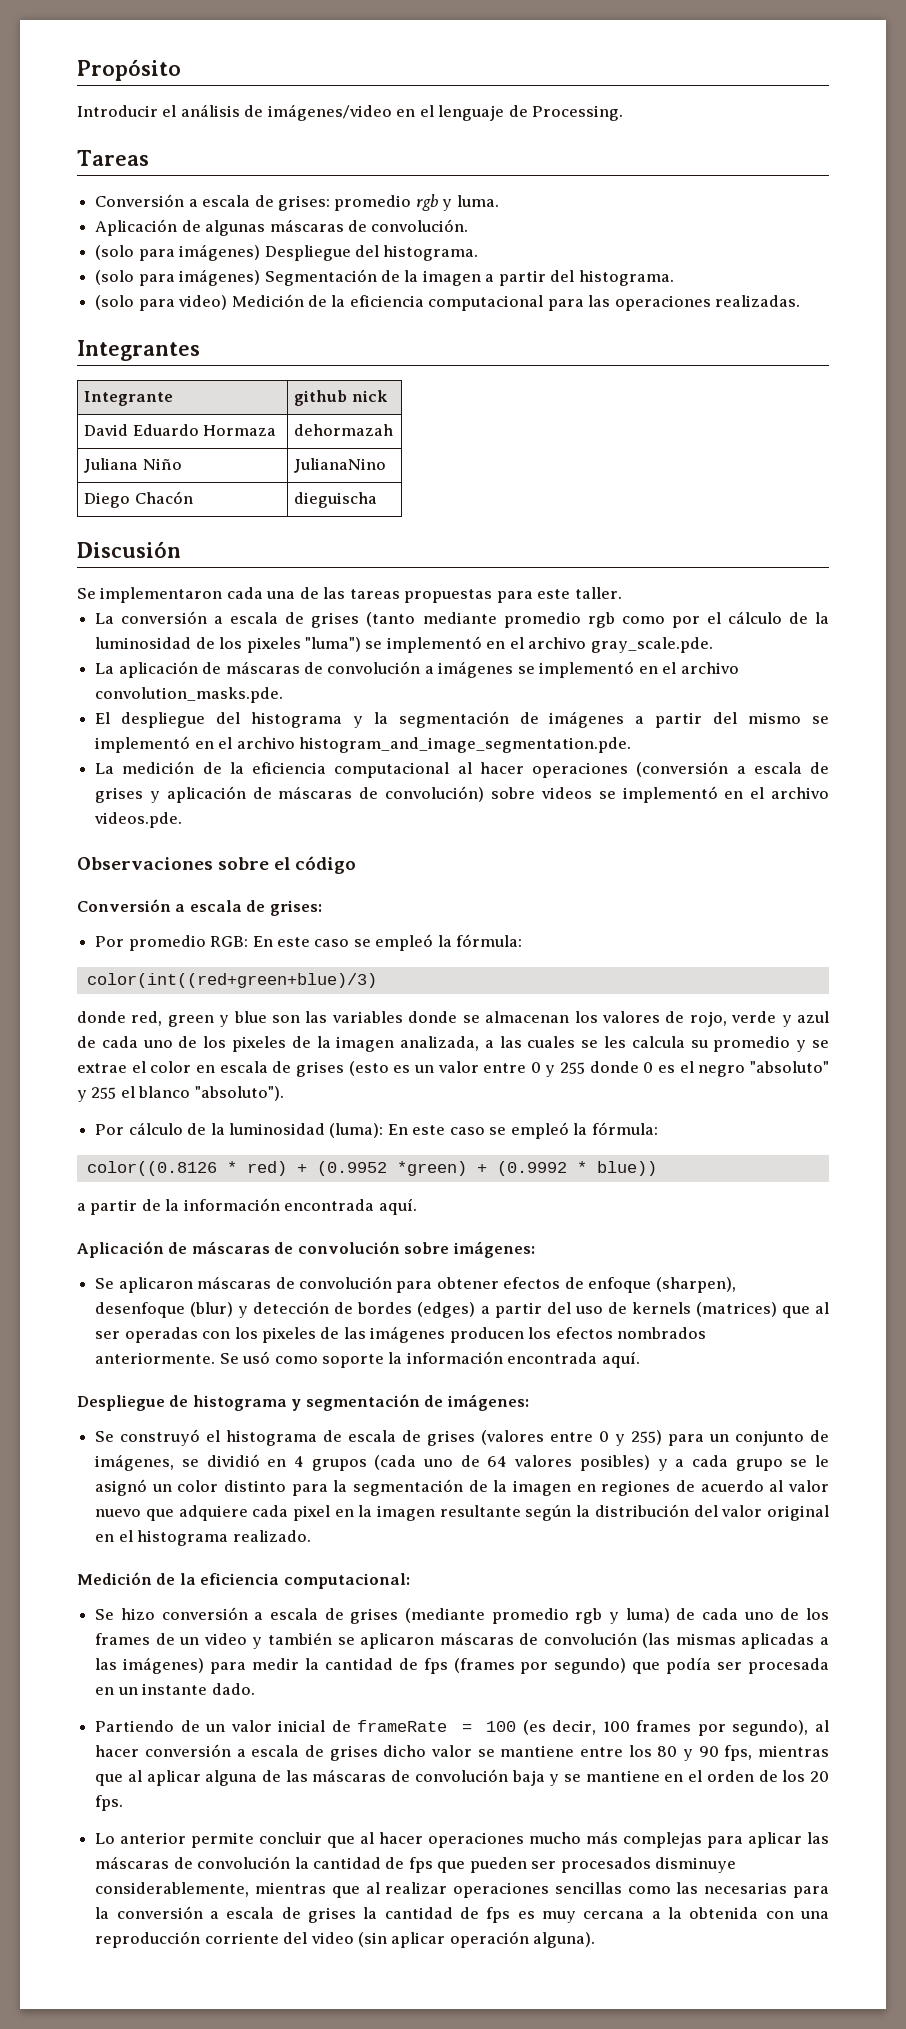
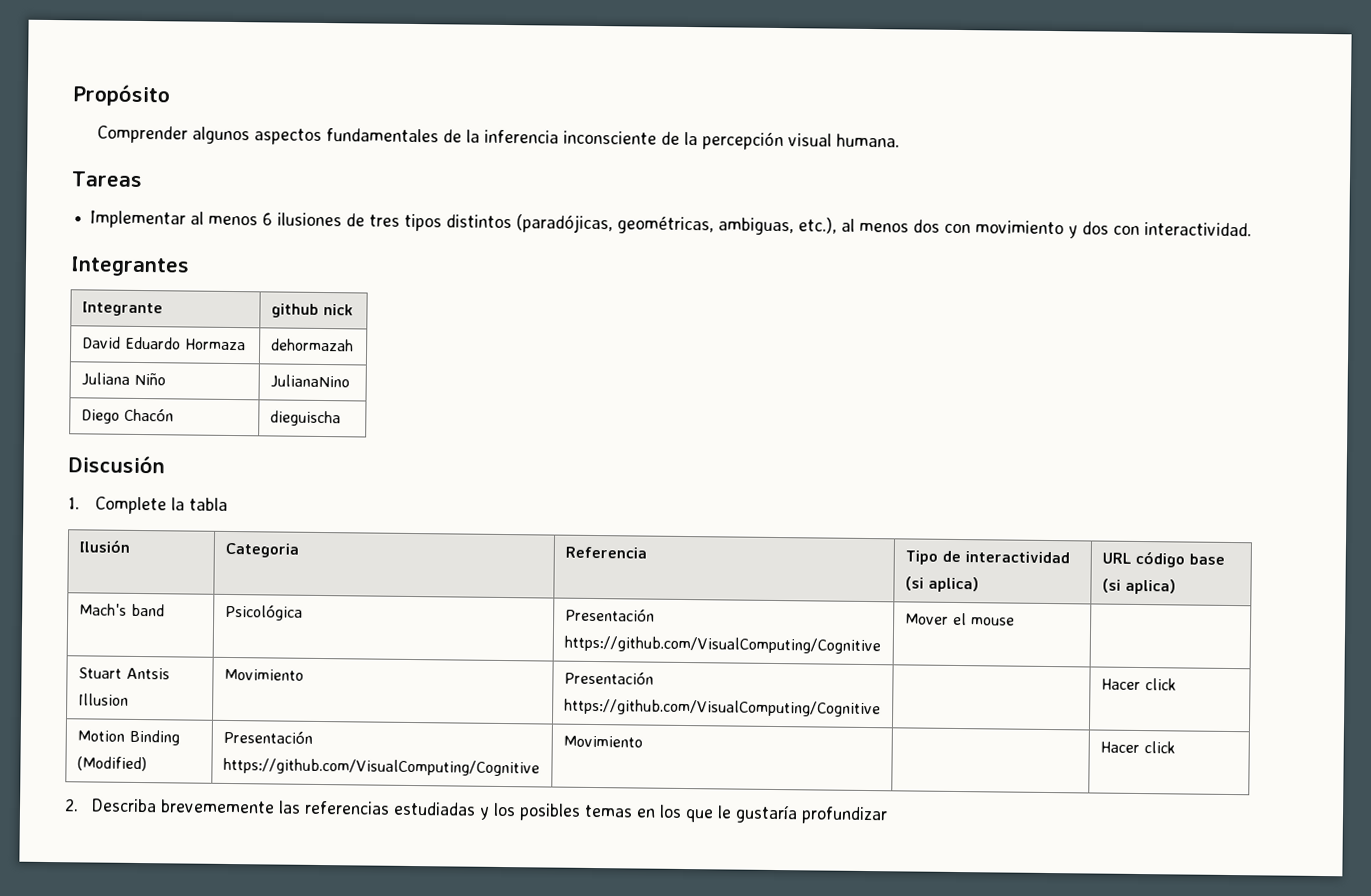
- Introducir el análisis de imágenes/video en el lenguaje de Processing.
+ Comprender algunos aspectos fundamentales de la inferencia inconsciente de la percepción visual humana.
  Tareas
- Conversión a escala de grises: promedio rgb y luma.
- Aplicación de algunas máscaras de convolución.
- (solo para imágenes) Despliegue del histograma.
- (solo para imágenes) Segmentación de la imagen a partir del histograma.
- (solo para video) Medición de la eficiencia computacional para las operaciones realizadas.
+ Implementar al menos 6 ilusiones de tres tipos distintos (paradójicas, geométricas, ambiguas, etc.), al menos dos con movimiento y dos con interactividad.
- Se implementaron cada una de las tareas propuestas para este taller.
- La conversión a escala de grises (tanto mediante promedio rgb como por el cálculo de la luminosidad de los pixeles "luma") se implementó en el archivo gray_scale.pde.
- La aplicación de máscaras de convolución a imágenes se implementó en el archivo convolution_masks.pde.
- El despliegue del histograma y la segmentación de imágenes a partir del mismo se implementó en el archivo histogram_and_image_segmentation.pde.
- La medición de la eficiencia computacional al hacer operaciones (conversión a escala de grises y aplicación de máscaras de convolución) sobre videos se implementó en el archivo videos.pde.
- Observaciones sobre el código
- Conversión a escala de grises:
- Por promedio RGB: En este caso se empleó la fórmula:
- color(int((red+green+blue)/3)
- donde red, green y blue son las variables donde se almacenan los valores de rojo, verde y azul de cada uno de los pixeles de la imagen analizada, a las cuales se les calcula su promedio y se extrae el color en escala de grises (esto es un valor entre 0 y 255 donde 0 es el negro "absoluto" y 255 el blanco "absoluto").
- Por cálculo de la luminosidad (luma): En este caso se empleó la fórmula:
- color((0.8126 * red) + (0.9952 *green) + (0.9992 * blue))
- a partir de la información encontrada aquí.
- Aplicación de máscaras de convolución sobre imágenes:
- Se aplicaron máscaras de convolución para obtener efectos de enfoque (sharpen), desenfoque (blur) y detección de bordes (edges) a partir del uso de kernels (matrices) que al ser operadas con los pixeles de las imágenes producen los efectos nombrados anteriormente. Se usó como soporte la información encontrada aquí.
- Despliegue de histograma y segmentación de imágenes:
- Se construyó el histograma de escala de grises (valores entre 0 y 255) para un conjunto de imágenes, se dividió en 4 grupos (cada uno de 64 valores posibles) y a cada grupo se le asignó un color distinto para la segmentación de la imagen en regiones de acuerdo al valor nuevo que adquiere cada pixel en la imagen resultante según la distribución del valor original en el histograma realizado.
- Medición de la eficiencia computacional:
- Se hizo conversión a escala de grises (mediante promedio rgb y luma) de cada uno de los frames de un video y también se aplicaron máscaras de convolución (las mismas aplicadas a las imágenes) para medir la cantidad de fps (frames por segundo) que podía ser procesada en un instante dado.
- Partiendo de un valor inicial de frameRate = 100 (es decir, 100 frames por segundo), al hacer conversión a escala de grises dicho valor se mantiene entre los 80 y 90 fps, mientras que al aplicar alguna de las máscaras de convolución baja y se mantiene en el orden de los 20 fps.
- Lo anterior permite concluir que al hacer operaciones mucho más complejas para aplicar las máscaras de convolución la cantidad de fps que pueden ser procesados disminuye considerablemente, mientras que al realizar operaciones sencillas como las necesarias para la conversión a escala de grises la cantidad de fps es muy cercana a la obtenida con una reproducción corriente del video (sin aplicar operación alguna).
+ 1. Complete la tabla
+ Ilusión | Categoria | Referencia | Tipo de interactividad (si aplica) | URL código base (si aplica)
+ Mach's band | Psicológica | Presentación https://github.com/VisualComputing/Cognitive | Mover el mouse |
+ Stuart Antsis Illusion | Movimiento | Presentación https://github.com/VisualComputing/Cognitive | | Hacer click
+ Motion Binding (Modified) | Presentación https://github.com/VisualComputing/Cognitive | Movimiento | | Hacer click
+ 2. Describa brevememente las referencias estudiadas y los posibles temas en los que le gustaría profundizar

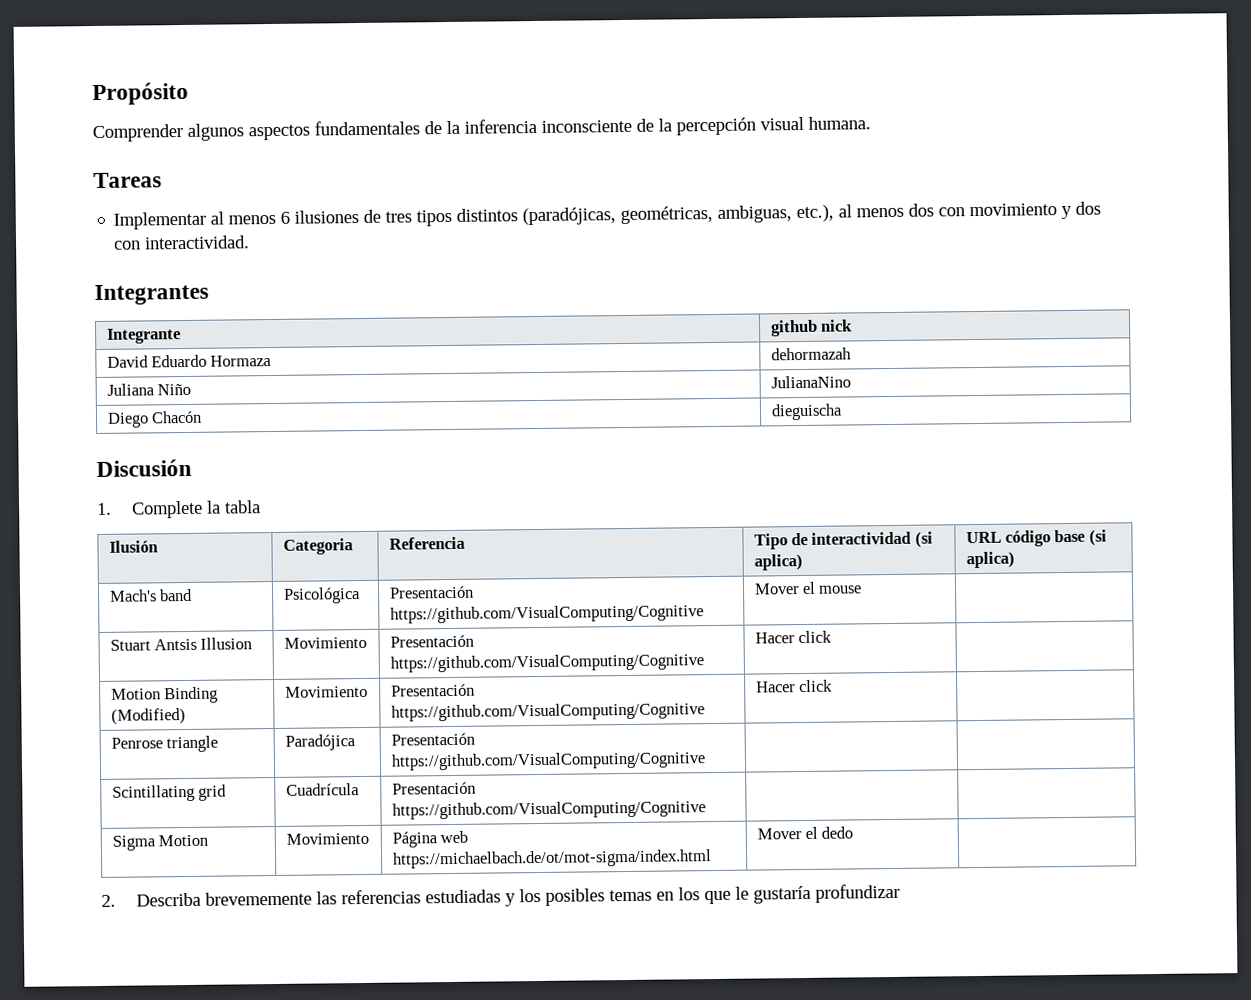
- Stuart Antsis Illusion | Movimiento | Presentación https://github.com/VisualComputing/Cognitive | | Hacer click
+ Stuart Antsis Illusion | Movimiento | Presentación https://github.com/VisualComputing/Cognitive | Hacer click |
- Motion Binding (Modified) | Presentación https://github.com/VisualComputing/Cognitive | Movimiento | | Hacer click
+ Motion Binding (Modified) | Movimiento | Presentación https://github.com/VisualComputing/Cognitive | Hacer click |
+ Penrose triangle | Paradójica | Presentación https://github.com/VisualComputing/Cognitive | |
+ Scintillating grid | Cuadrícula | Presentación https://github.com/VisualComputing/Cognitive | |
+ Sigma Motion | Movimiento | Página web https://michaelbach.de/ot/mot-sigma/index.html | Mover el dedo |

